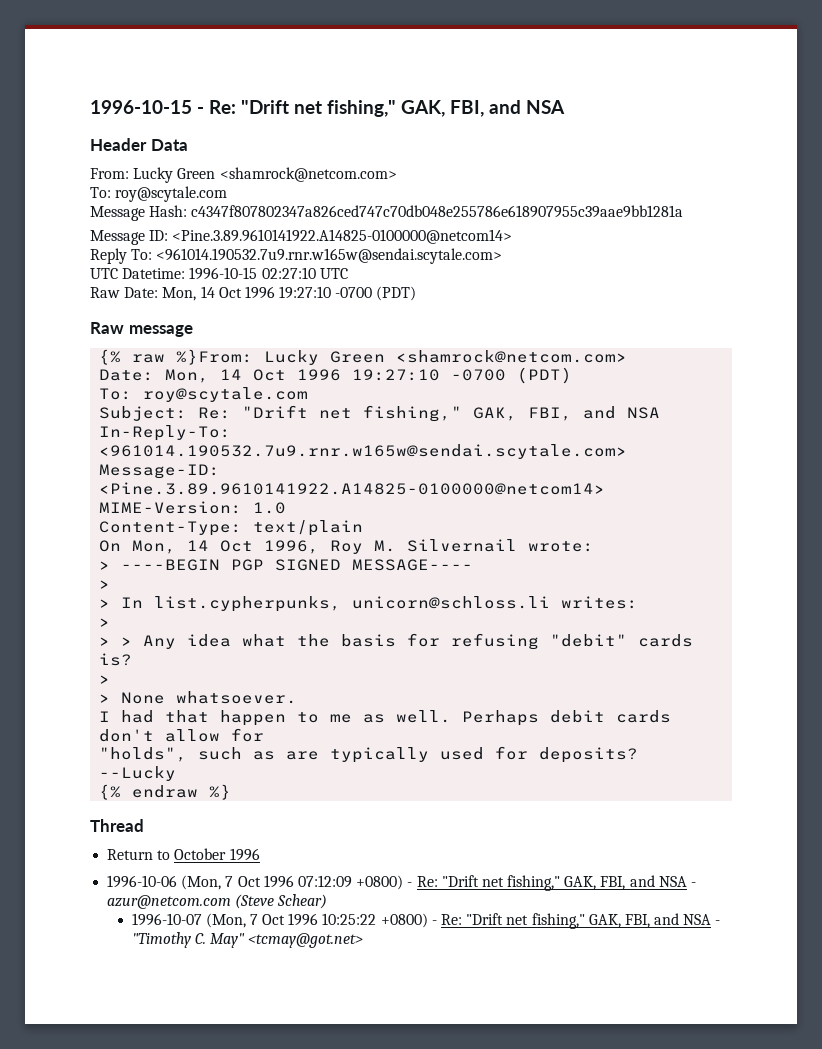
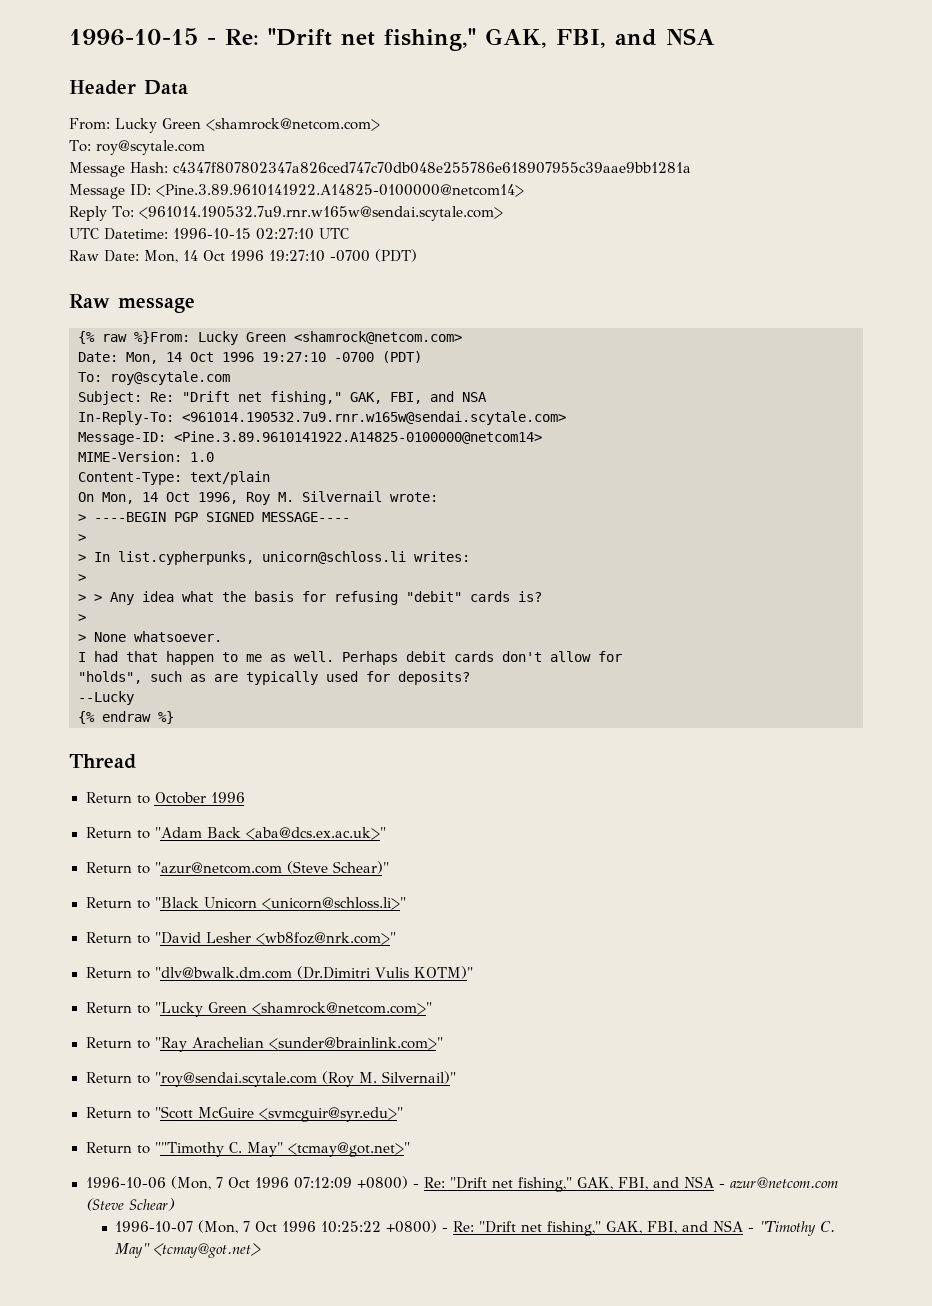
+ Return to "Adam Back <aba@dcs.ex.ac.uk>"
+ Return to "azur@netcom.com (Steve Schear)"
+ Return to "Black Unicorn <unicorn@schloss.li>"
+ Return to "David Lesher <wb8foz@nrk.com>"
+ Return to "dlv@bwalk.dm.com (Dr.Dimitri Vulis KOTM)"
+ Return to "Lucky Green <shamrock@netcom.com>"
+ Return to "Ray Arachelian <sunder@brainlink.com>"
+ Return to "roy@sendai.scytale.com (Roy M. Silvernail)"
+ Return to "Scott McGuire <svmcguir@syr.edu>"
+ Return to ""Timothy C. May" <tcmay@got.net>"

